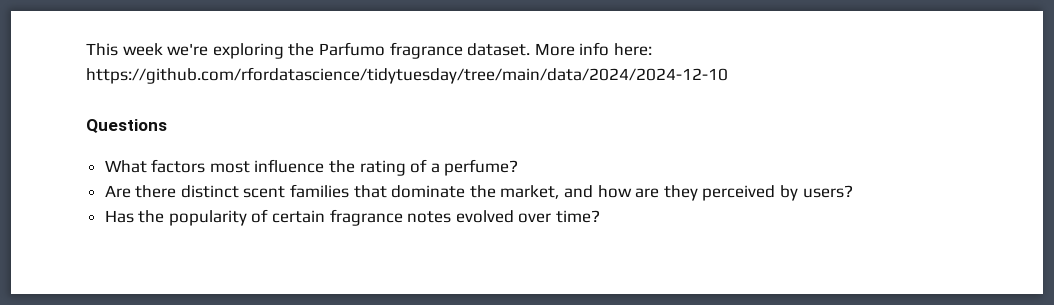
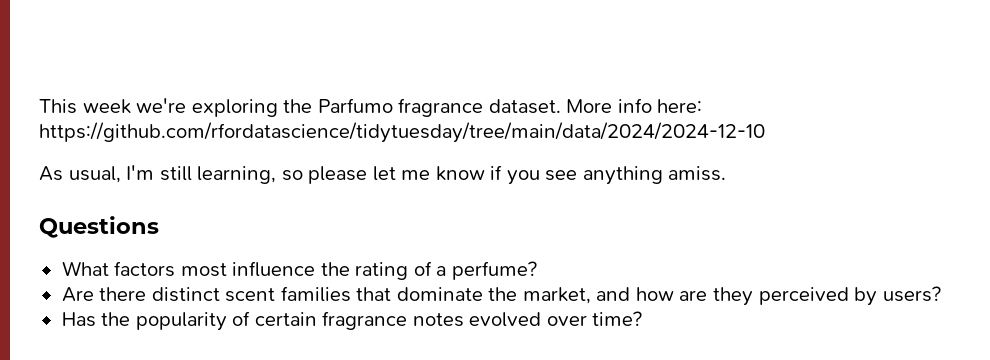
+ As usual, I'm still learning, so please let me know if you see anything amiss.

